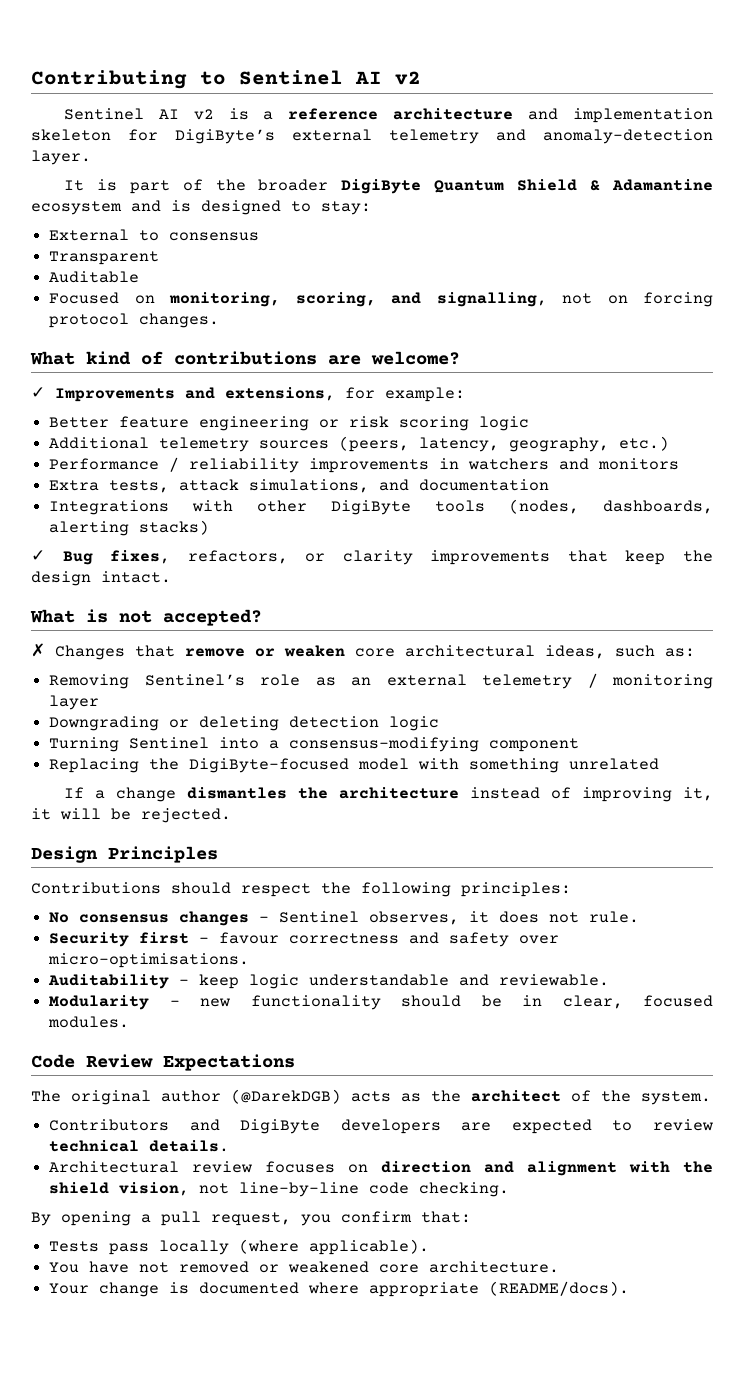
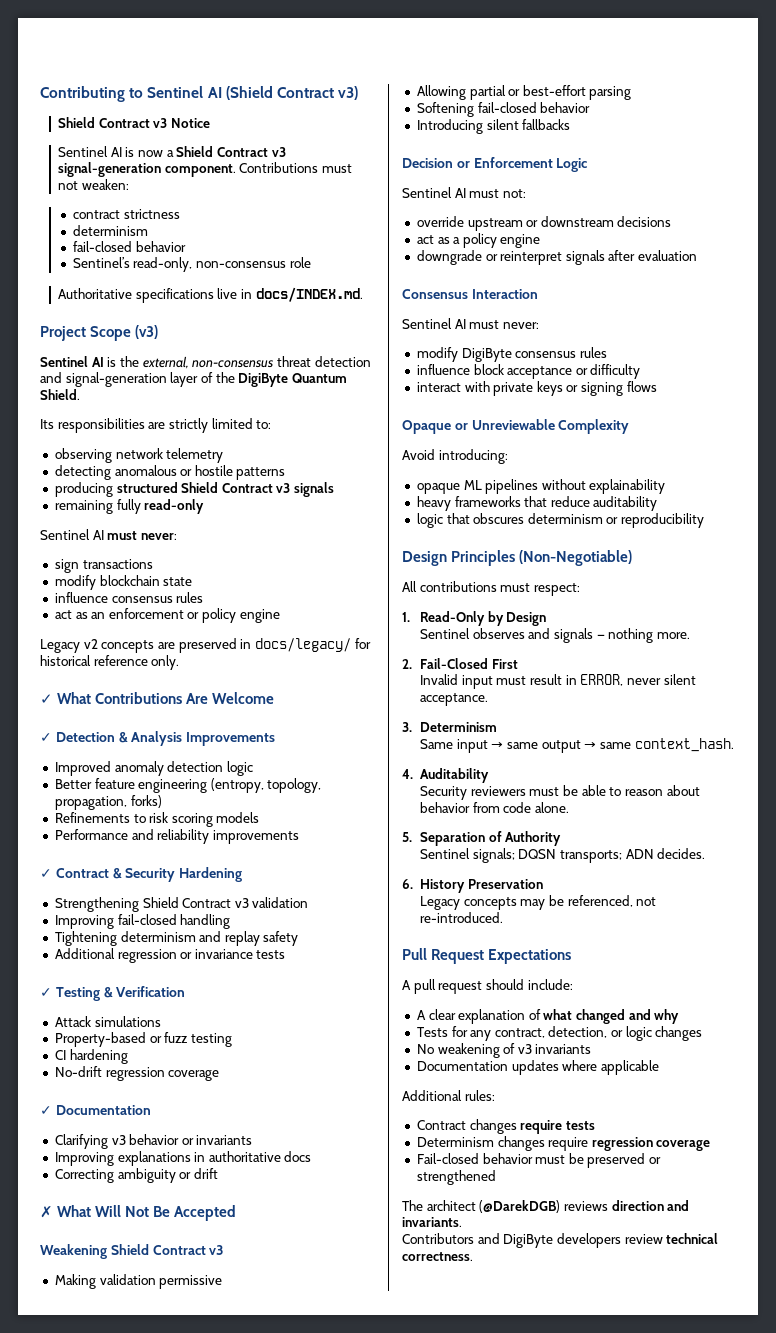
- Contributing to Sentinel AI v2
- Sentinel AI v2 is a reference architecture and implementation skeleton for DigiByte’s external telemetry and anomaly-detection layer.
- It is part of the broader DigiByte Quantum Shield & Adamantine ecosystem and is designed to stay:
- External to consensus
- Transparent
- Auditable
- Focused on monitoring, scoring, and signalling, not on forcing protocol changes.
- What kind of contributions are welcome?
- ✓ Improvements and extensions, for example:
- Better feature engineering or risk scoring logic
- Additional telemetry sources (peers, latency, geography, etc.)
- Performance / reliability improvements in watchers and monitors
- Extra tests, attack simulations, and documentation
- Integrations with other DigiByte tools (nodes, dashboards, alerting stacks)
- ✓ Bug fixes, refactors, or clarity improvements that keep the design intact.
- What is not accepted?
- ✗ Changes that remove or weaken core architectural ideas, such as:
- Removing Sentinel’s role as an external telemetry / monitoring layer
- Downgrading or deleting detection logic
- Turning Sentinel into a consensus-modifying component
- Replacing the DigiByte-focused model with something unrelated
- If a change dismantles the architecture instead of improving it, it will be rejected.
- Design Principles
- Contributions should respect the following principles:
- No consensus changes – Sentinel observes, it does not rule.
- Security first – favour correctness and safety over micro-optimisations.
- Auditability – keep logic understandable and reviewable.
- Modularity – new functionality should be in clear, focused modules.
- Code Review Expectations
- The original author (@DarekDGB) acts as the architect of the system.
- Contributors and DigiByte developers are expected to review technical details.
- Architectural review focuses on direction and alignment with the shield vision, not line-by-line code checking.
- By opening a pull request, you confirm that:
- Tests pass locally (where applicable).
- You have not removed or weakened core architecture.
- Your change is documented where appropriate (README/docs).
+ Contributing to Sentinel AI (Shield Contract v3)
+ Shield Contract v3 Notice
+ Sentinel AI is now a Shield Contract v3 signal-generation component. Contributions must not weaken:
+ contract strictness
+ determinism
+ fail-closed behavior
+ Sentinel’s read-only, non-consensus role
+ Authoritative specifications live in docs/INDEX.md.
+ Project Scope (v3)
+ Sentinel AI is the external, non-consensus threat detection and signal-generation layer of the DigiByte Quantum Shield.
+ Its responsibilities are strictly limited to:
+ observing network telemetry
+ detecting anomalous or hostile patterns
+ producing structured Shield Contract v3 signals
+ remaining fully read-only
+ Sentinel AI must never:
+ sign transactions
+ modify blockchain state
+ influence consensus rules
+ act as an enforcement or policy engine
+ Legacy v2 concepts are preserved in docs/legacy/ for historical reference only.
+ ✓ What Contributions Are Welcome
+ ✓ Detection & Analysis Improvements
+ Improved anomaly detection logic
+ Better feature engineering (entropy, topology, propagation, forks)
+ Refinements to risk scoring models
+ Performance and reliability improvements
+ ✓ Contract & Security Hardening
+ Strengthening Shield Contract v3 validation
+ Improving fail-closed handling
+ Tightening determinism and replay safety
+ Additional regression or invariance tests
+ ✓ Testing & Verification
+ Attack simulations
+ Property-based or fuzz testing
+ CI hardening
+ No-drift regression coverage
+ ✓ Documentation
+ Clarifying v3 behavior or invariants
+ Improving explanations in authoritative docs
+ Correcting ambiguity or drift
+ ✗ What Will Not Be Accepted
+ Weakening Shield Contract v3
+ Making validation permissive
+ Allowing partial or best-effort parsing
+ Softening fail-closed behavior
+ Introducing silent fallbacks
+ Decision or Enforcement Logic
+ Sentinel AI must not:
+ override upstream or downstream decisions
+ act as a policy engine
+ downgrade or reinterpret signals after evaluation
+ Consensus Interaction
+ Sentinel AI must never:
+ modify DigiByte consensus rules
+ influence block acceptance or difficulty
+ interact with private keys or signing flows
+ Opaque or Unreviewable Complexity
+ Avoid introducing:
+ opaque ML pipelines without explainability
+ heavy frameworks that reduce auditability
+ logic that obscures determinism or reproducibility
+ Design Principles (Non-Negotiable)
+ All contributions must respect:
+ 1. Read-Only by Design
+ Sentinel observes and signals — nothing more.
+ 2. Fail-Closed First
+ Invalid input must result in ERROR, never silent acceptance.
+ 3. Determinism
+ Same input → same output → same context_hash.
+ 4. Auditability
+ Security reviewers must be able to reason about behavior from code alone.
+ 5. Separation of Authority
+ Sentinel signals; DQSN transports; ADN decides.
+ 6. History Preservation
+ Legacy concepts may be referenced, not re-introduced.
+ Pull Request Expectations
+ A pull request should include:
+ A clear explanation of what changed and why
+ Tests for any contract, detection, or logic changes
+ No weakening of v3 invariants
+ Documentation updates where applicable
+ Additional rules:
+ Contract changes require tests
+ Determinism changes require regression coverage
+ Fail-closed behavior must be preserved or strengthened
+ The architect (@DarekDGB) reviews direction and invariants.
+ Contributors and DigiByte developers review technical correctness.

